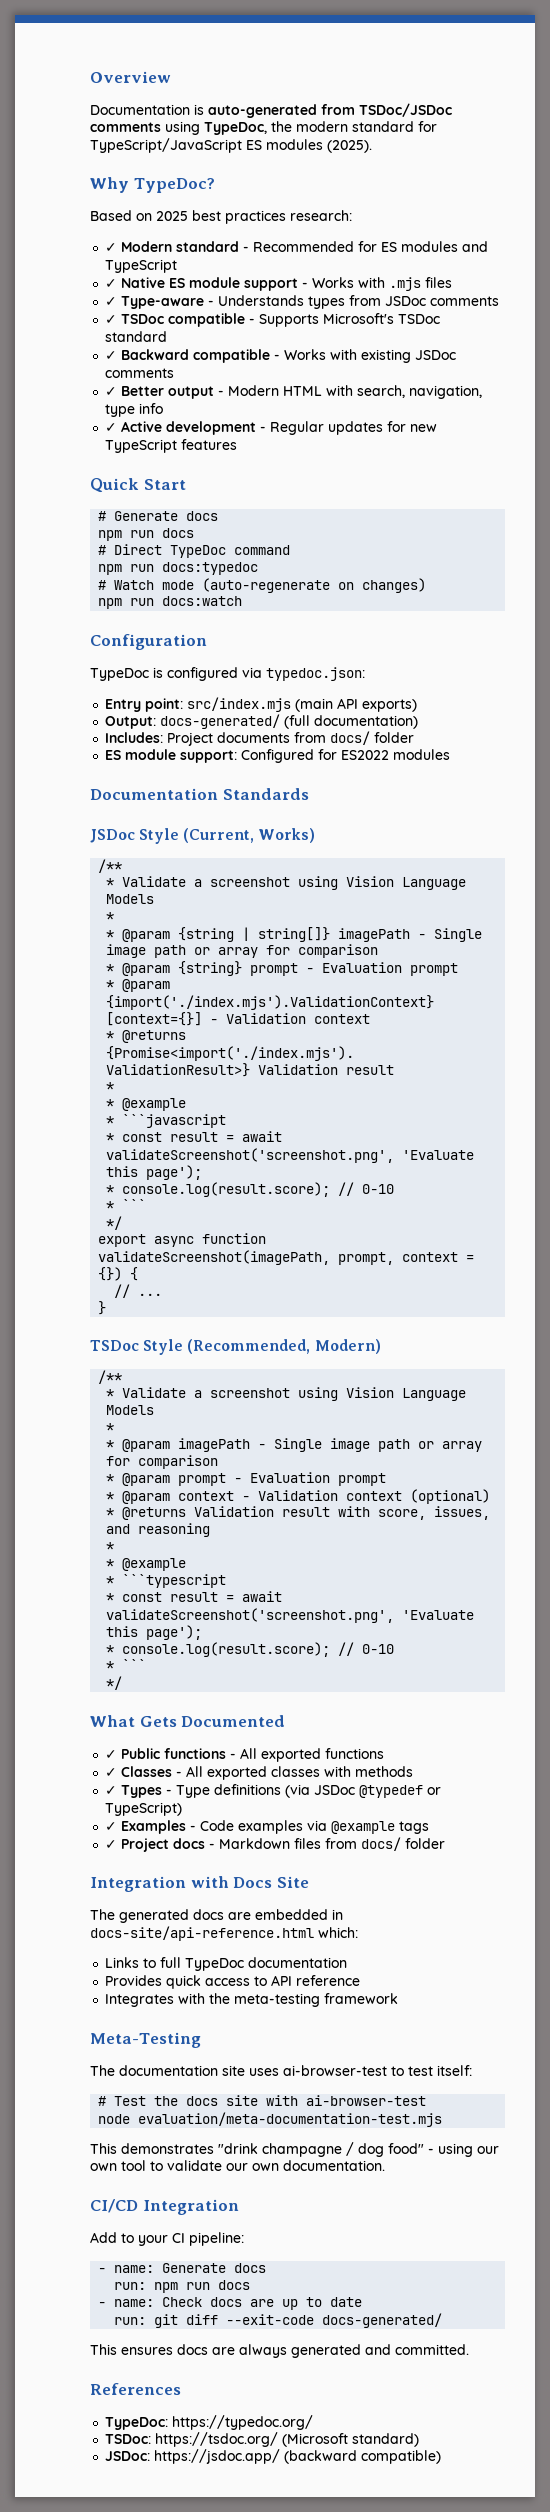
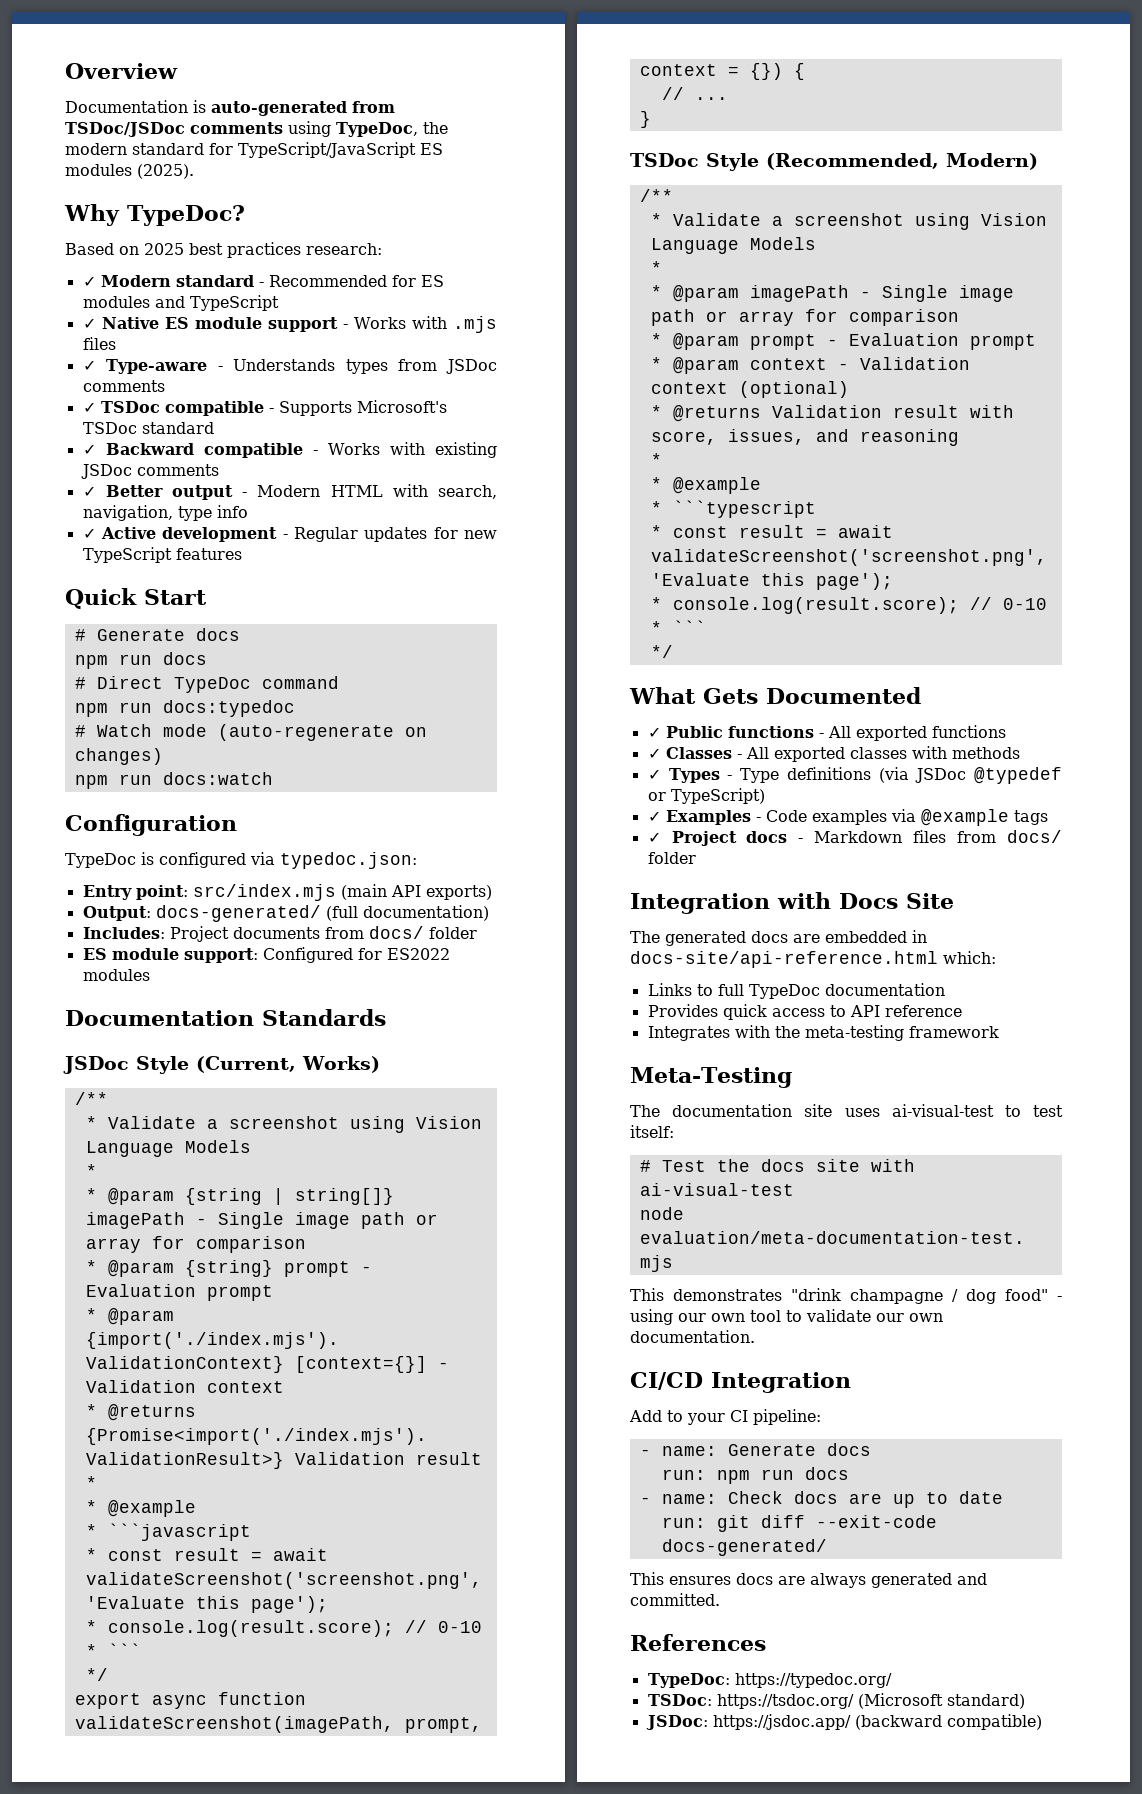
- The documentation site uses ai-browser-test to test itself:
+ The documentation site uses ai-visual-test to test itself:
- # Test the docs site with ai-browser-test
+ # Test the docs site with ai-visual-test

